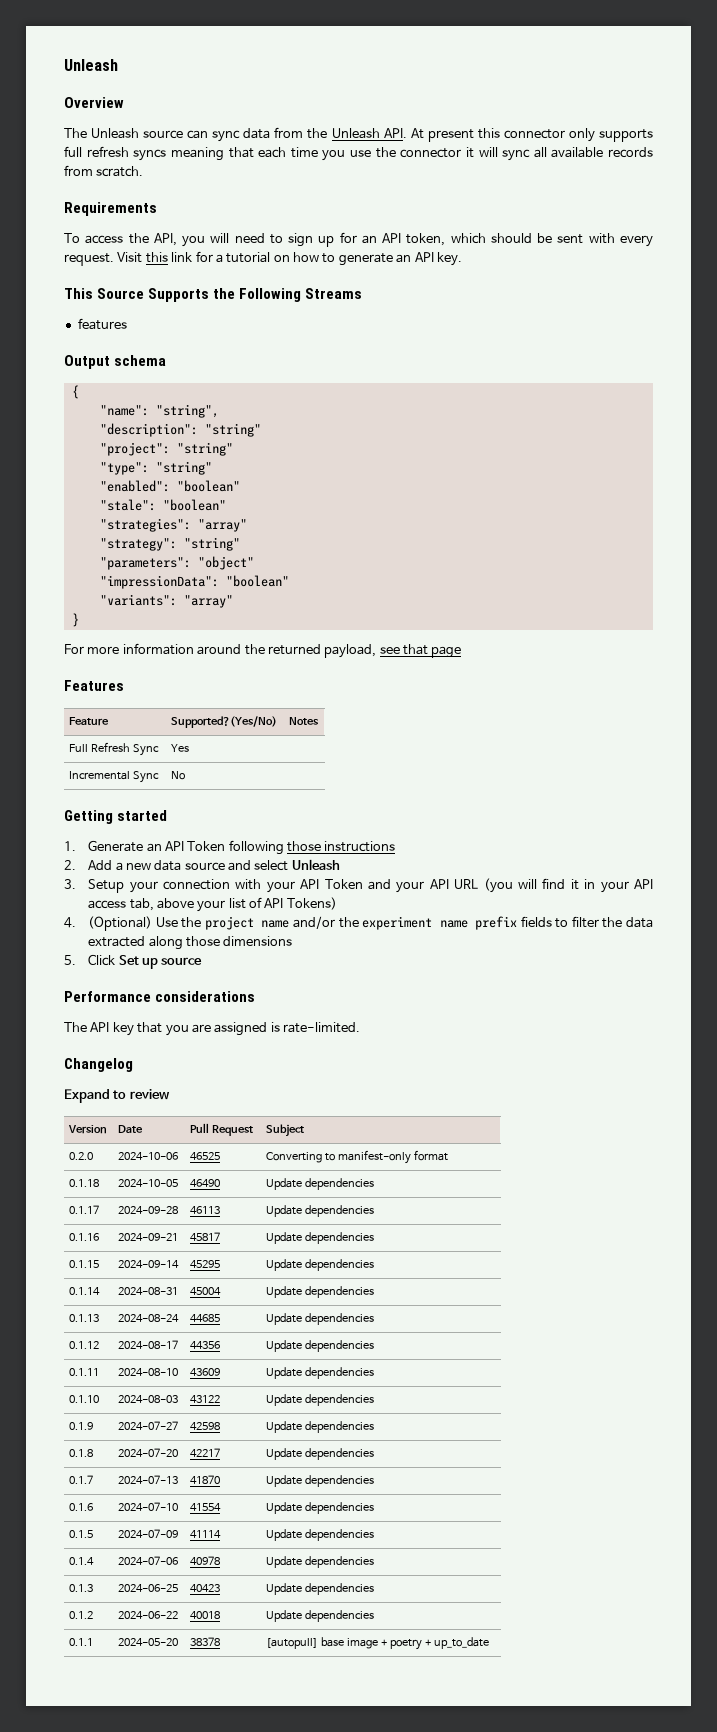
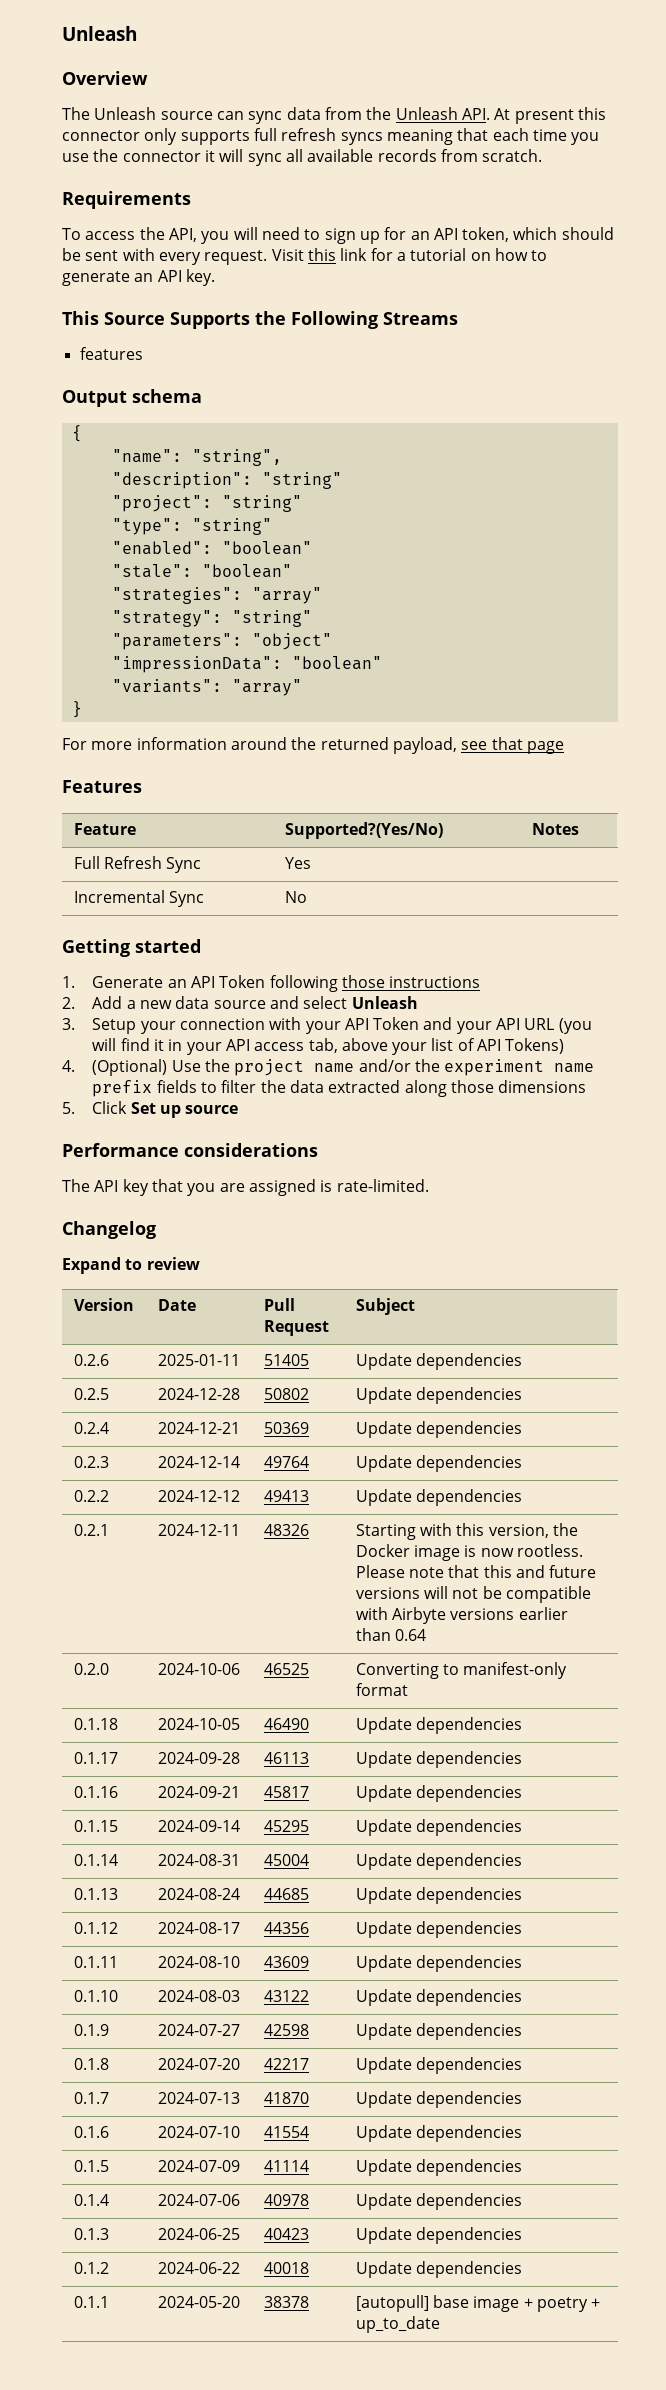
+ 0.2.6 | 2025-01-11 | 51405 | Update dependencies
+ 0.2.5 | 2024-12-28 | 50802 | Update dependencies
+ 0.2.4 | 2024-12-21 | 50369 | Update dependencies
+ 0.2.3 | 2024-12-14 | 49764 | Update dependencies
+ 0.2.2 | 2024-12-12 | 49413 | Update dependencies
+ 0.2.1 | 2024-12-11 | 48326 | Starting with this version, the Docker image is now rootless. Please note that this and future versions will not be compatible with Airbyte versions earlier than 0.64

